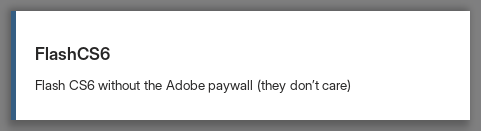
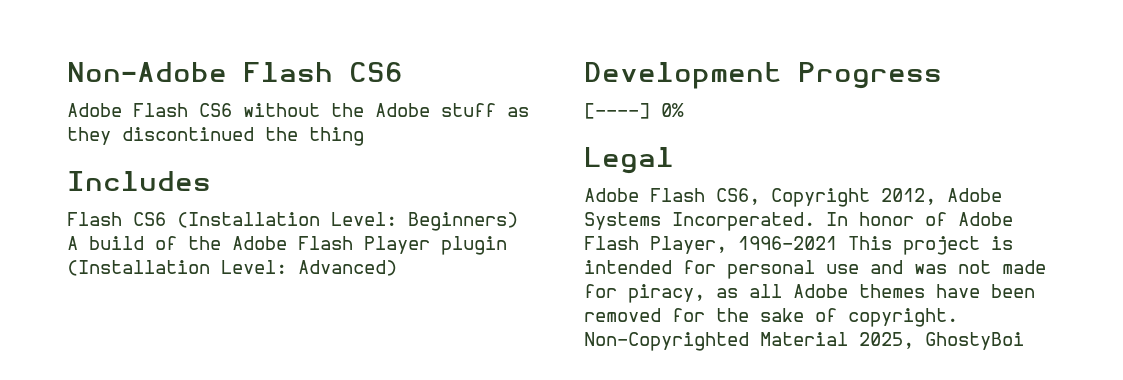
- FlashCS6
- Flash CS6 without the Adobe paywall (they don’t care)
+ Non-Adobe Flash CS6
+ Adobe Flash CS6 without the Adobe stuff as they discontinued the thing
+ Includes
+ Flash CS6 (Installation Level: Beginners) A build of the Adobe Flash Player plugin (Installation Level: Advanced)
+ Development Progress
+ [----] 0%
+ Legal
+ Adobe Flash CS6, Copyright 2012, Adobe Systems Incorperated. In honor of Adobe Flash Player, 1996-2021 This project is intended for personal use and was not made for piracy, as all Adobe themes have been removed for the sake of copyright. Non-Copyrighted Material 2025, GhostyBoi

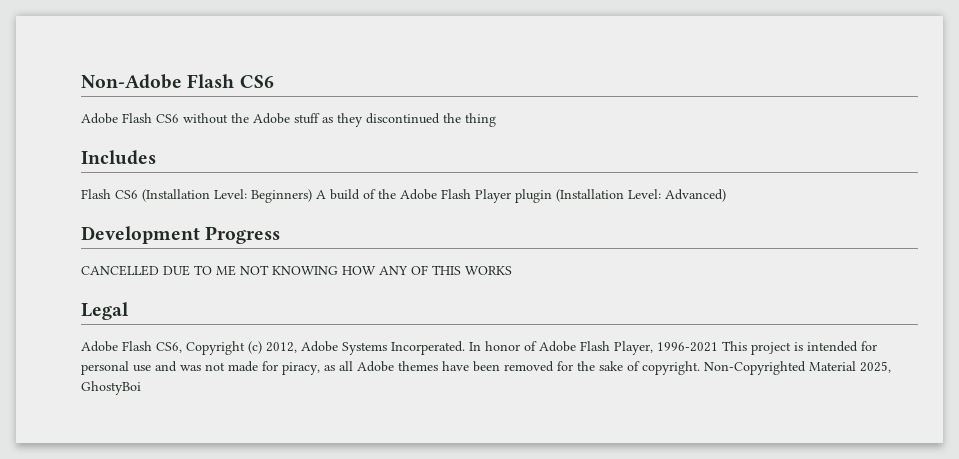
- [----] 0%
+ CANCELLED DUE TO ME NOT KNOWING HOW ANY OF THIS WORKS
- Adobe Flash CS6, Copyright 2012, Adobe Systems Incorperated.
+ Adobe Flash CS6, Copyright (c) 2012, Adobe Systems Incorperated.

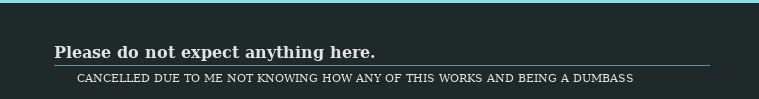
- Non-Adobe Flash CS6
- Adobe Flash CS6 without the Adobe stuff as they discontinued the thing
- Includes
- Flash CS6 (Installation Level: Beginners) A build of the Adobe Flash Player plugin (Installation Level: Advanced)
- Development Progress
+ Please do not expect anything here.
- CANCELLED DUE TO ME NOT KNOWING HOW ANY OF THIS WORKS
- Legal
- Adobe Flash CS6, Copyright (c) 2012, Adobe Systems Incorperated. In honor of Adobe Flash Player, 1996-2021 This project is intended for personal use and was not made for piracy, as all Adobe themes have been removed for the sake of copyright. Non-Copyrighted Material 2025, GhostyBoi
+ CANCELLED DUE TO ME NOT KNOWING HOW ANY OF THIS WORKS AND BEING A DUMBASS

